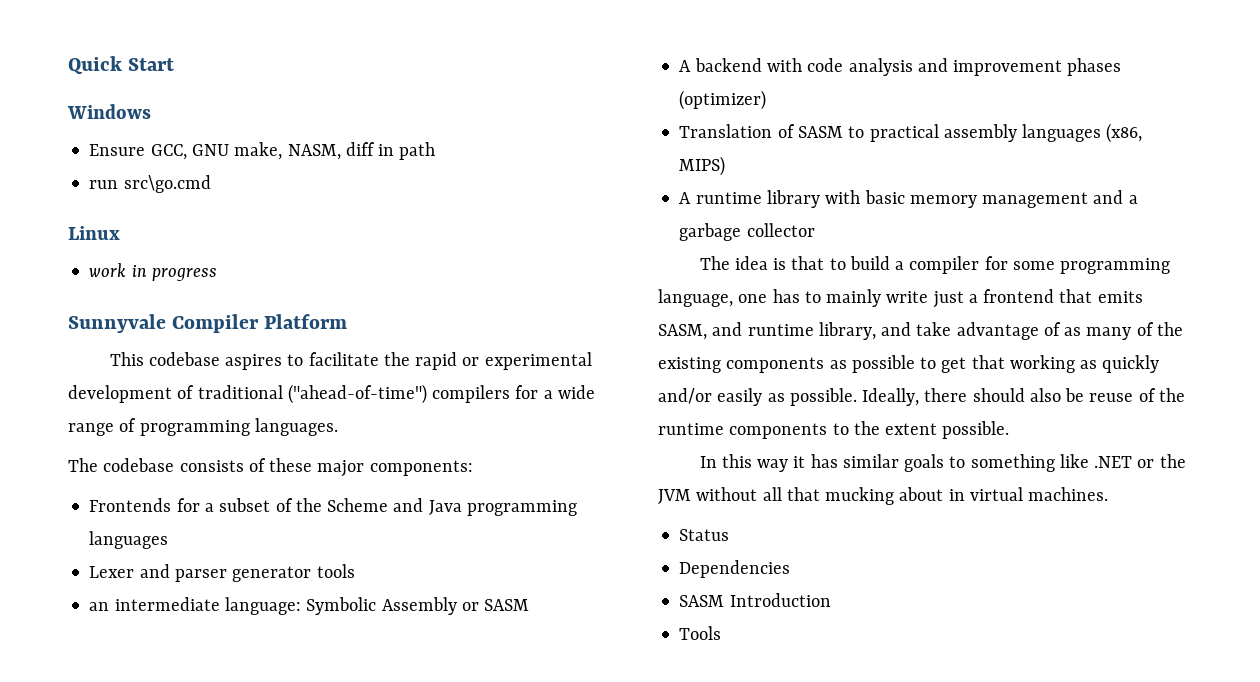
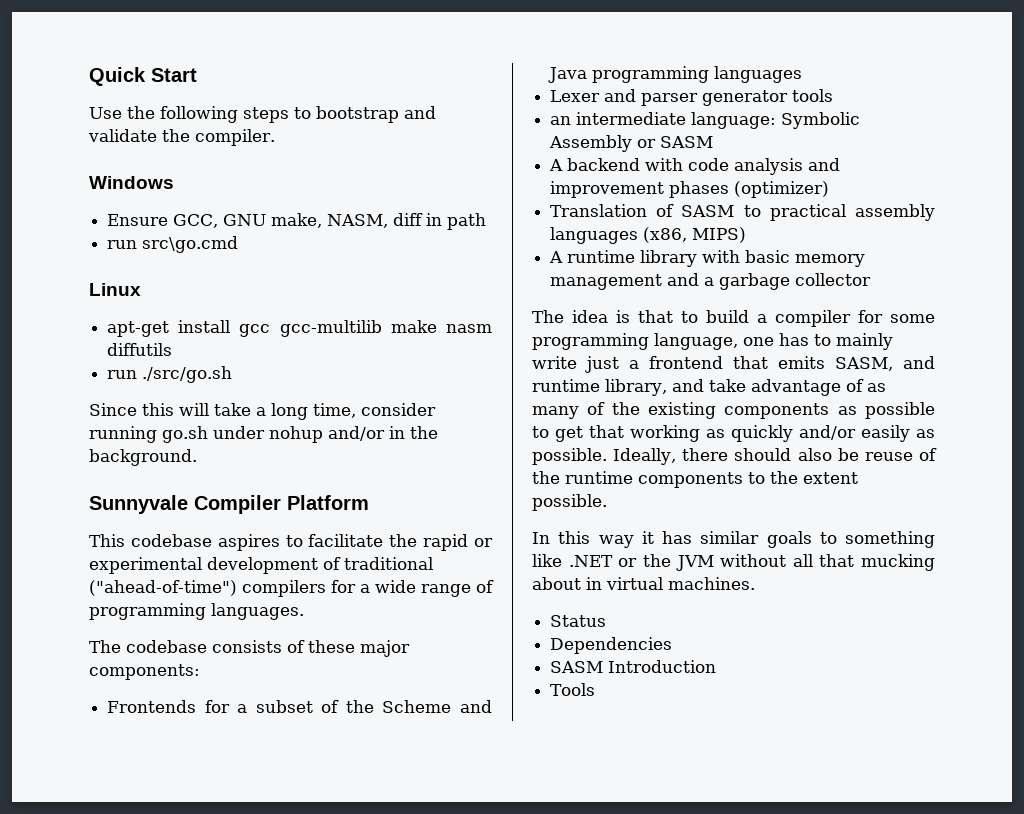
+ Use the following steps to bootstrap and validate the compiler.
- work in progress
+ apt-get install gcc gcc-multilib make nasm diffutils
+ run ./src/go.sh
+ Since this will take a long time, consider running go.sh under nohup and/or in the background.

